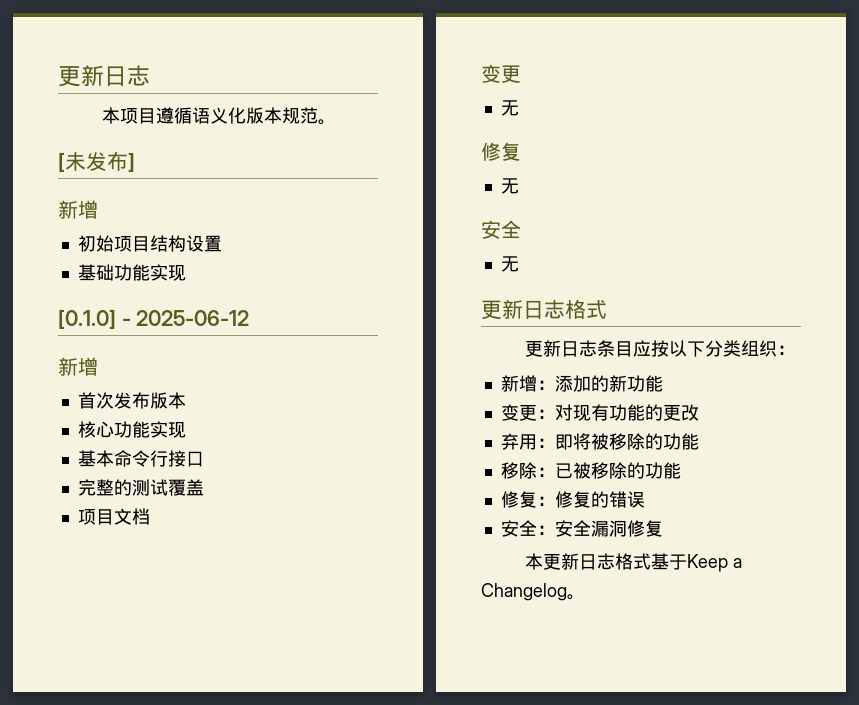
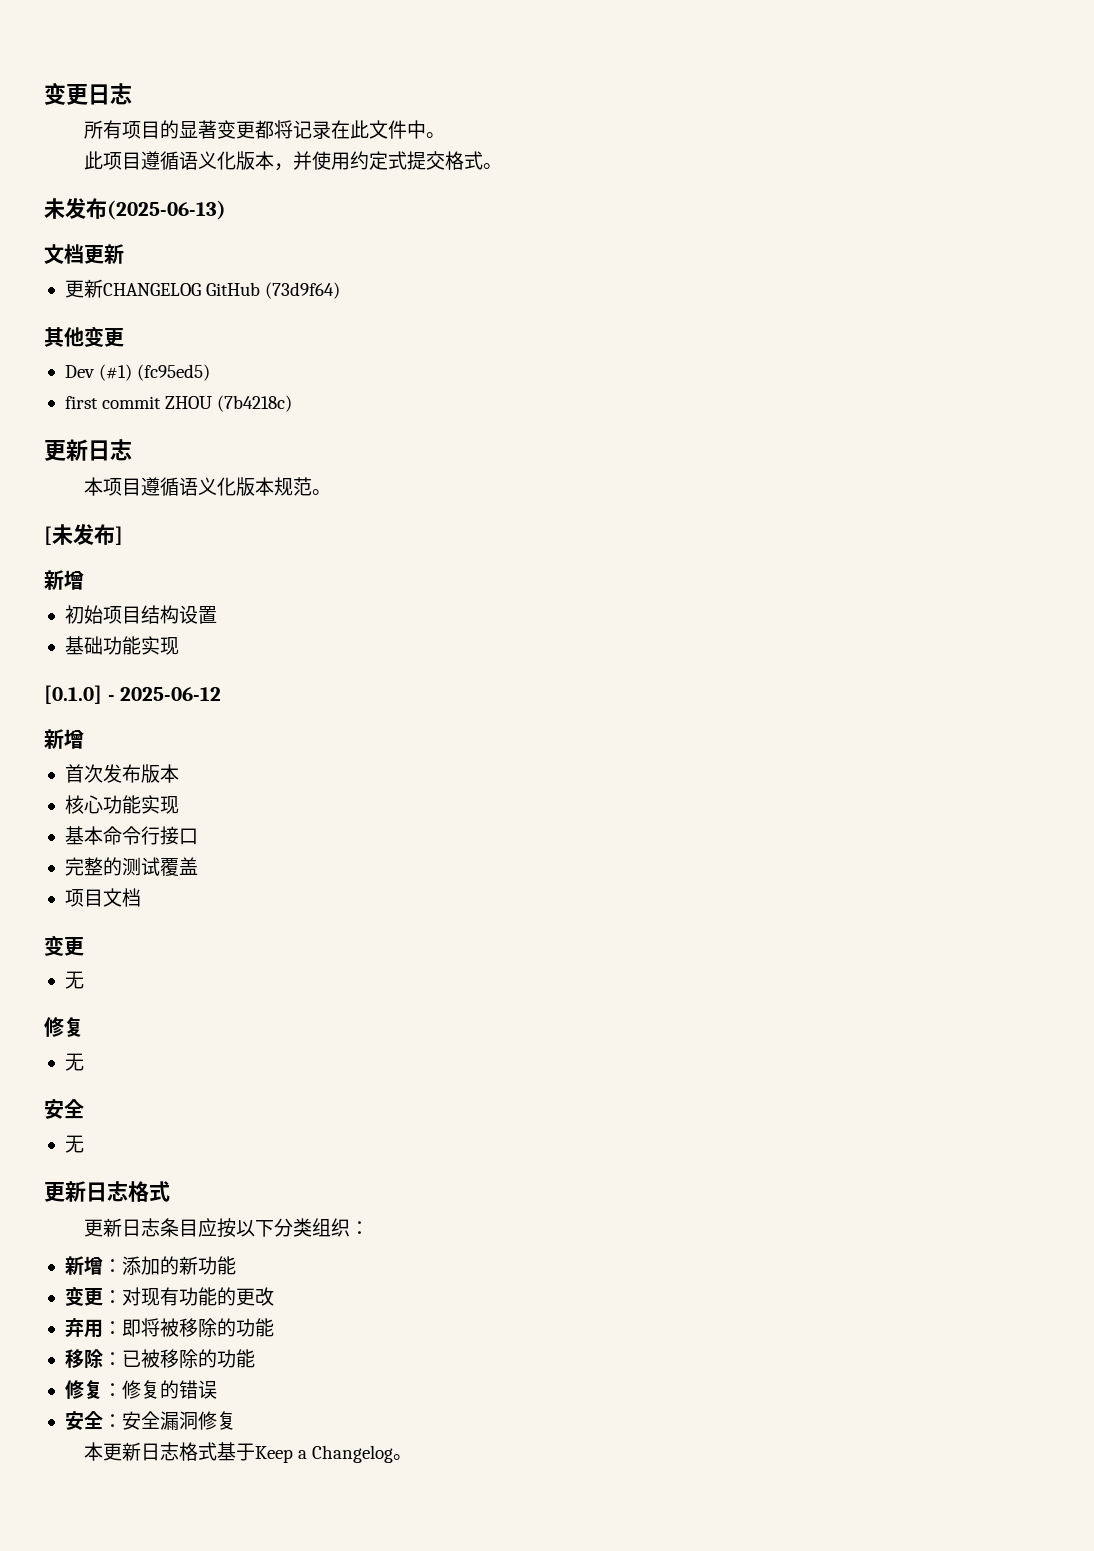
+ 变更日志
+ 所有项目的显著变更都将记录在此文件中。
+ 此项目遵循语义化版本，并使用约定式提交格式。
+ 未发布(2025-06-13)
+ 文档更新
+ 更新CHANGELOG GitHub (73d9f64)
+ 其他变更
+ Dev (#1) (fc95ed5)
+ first commit ZHOU (7b4218c)

